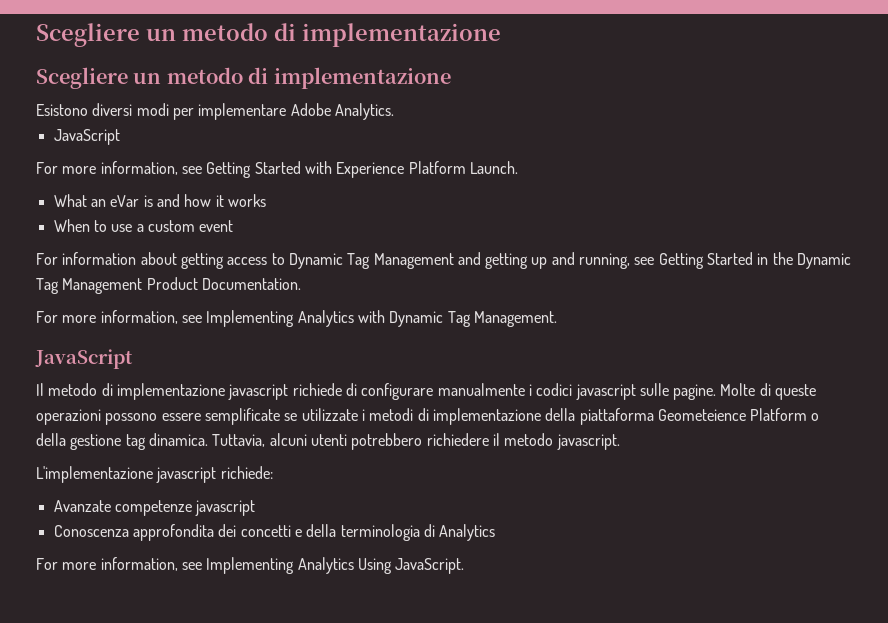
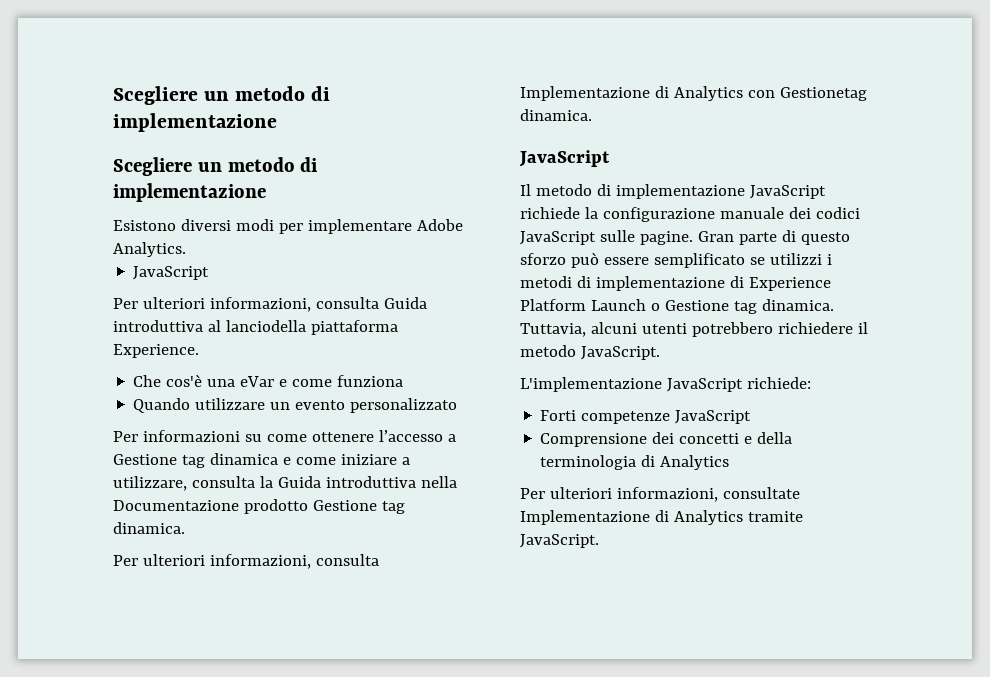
- For more information, see Getting Started with Experience Platform Launch.
- What an eVar is and how it works
- When to use a custom event
- For information about getting access to Dynamic Tag Management and getting up and running, see Getting Started in the Dynamic Tag Management Product Documentation.
- For more information, see Implementing Analytics with Dynamic Tag Management.
+ Per ulteriori informazioni, consulta Guida introduttiva al lanciodella piattaforma Experience.
+ Che cos'è una eVar e come funziona
+ Quando utilizzare un evento personalizzato
+ Per informazioni su come ottenere l’accesso a Gestione tag dinamica e come iniziare a utilizzare, consulta la Guida introduttiva nella Documentazione prodotto Gestione tag dinamica.
+ Per ulteriori informazioni, consulta Implementazione di Analytics con Gestionetag dinamica.
- Il metodo di implementazione javascript richiede di configurare manualmente i codici javascript sulle pagine. Molte di queste operazioni possono essere semplificate se utilizzate i metodi di implementazione della piattaforma Geometeience Platform o della gestione tag dinamica.
+ Il metodo di implementazione JavaScript richiede la configurazione manuale dei codici JavaScript sulle pagine. Gran parte di questo sforzo può essere semplificato se utilizzi i metodi di implementazione di Experience Platform Launch o Gestione tag dinamica.
- Tuttavia, alcuni utenti potrebbero richiedere il metodo javascript.
+ Tuttavia, alcuni utenti potrebbero richiedere il metodo JavaScript.
- L'implementazione javascript richiede:
+ L'implementazione JavaScript richiede:
- Avanzate competenze javascript
- Conoscenza approfondita dei concetti e della terminologia di Analytics
+ Forti competenze JavaScript
+ Comprensione dei concetti e della terminologia di Analytics
- For more information, see Implementing Analytics Using JavaScript.
+ Per ulteriori informazioni, consultate Implementazione di Analytics tramite JavaScript.

